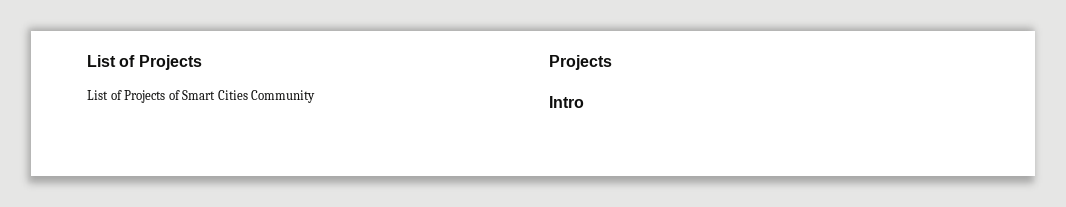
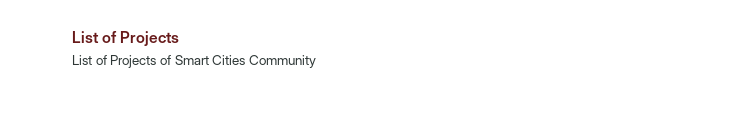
  List of Projects of Smart Cities Community
- Projects
- Intro

